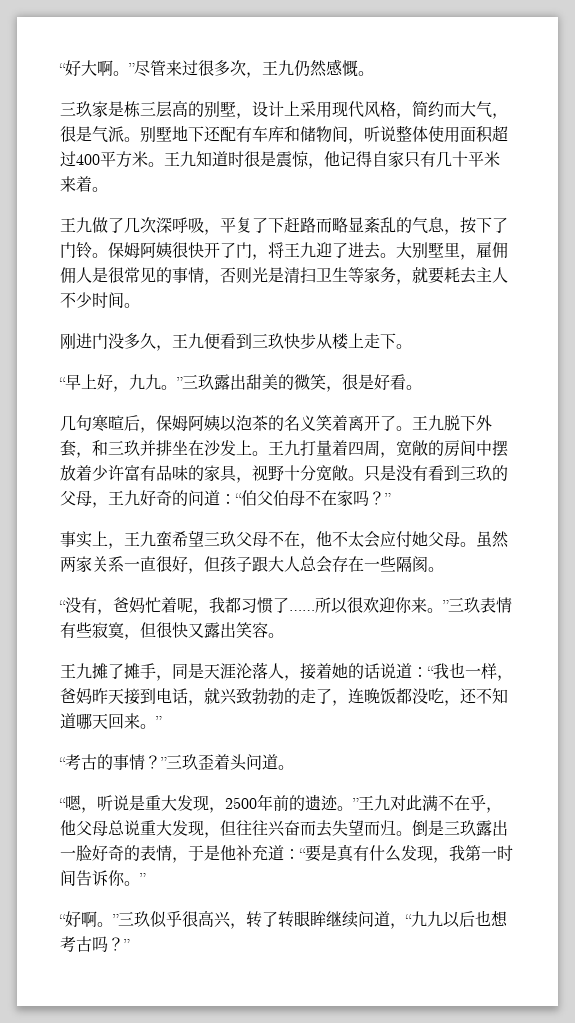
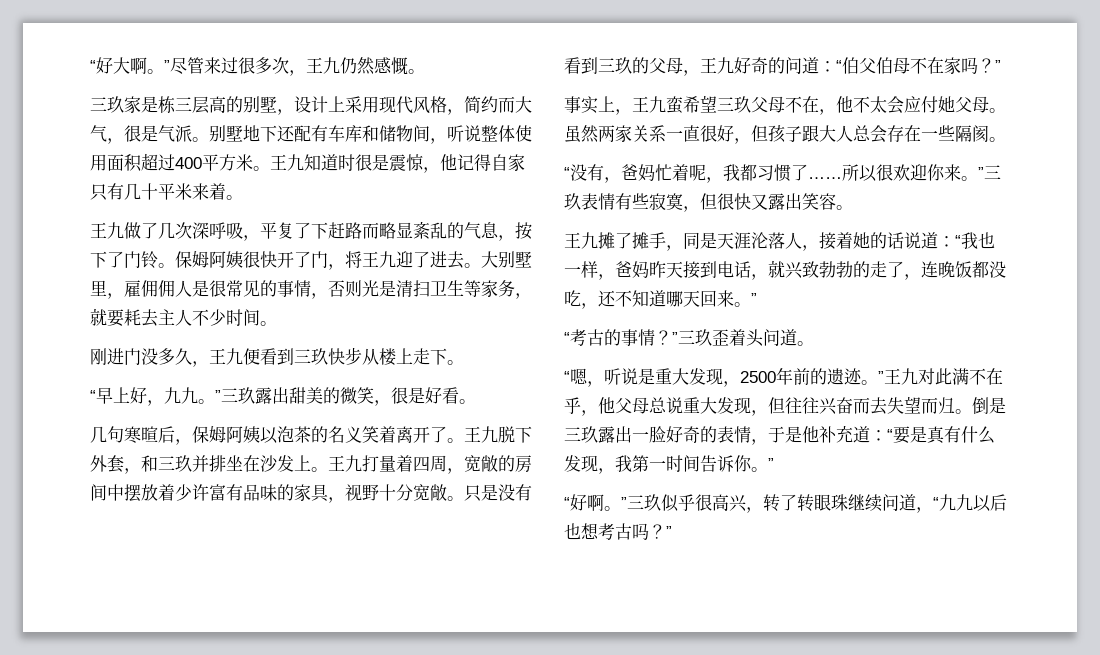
- “好啊。”三玖似乎很高兴，转了转眼眸继续问道，“九九以后也想考古吗？”
+ “好啊。”三玖似乎很高兴，转了转眼珠继续问道，“九九以后也想考古吗？”

